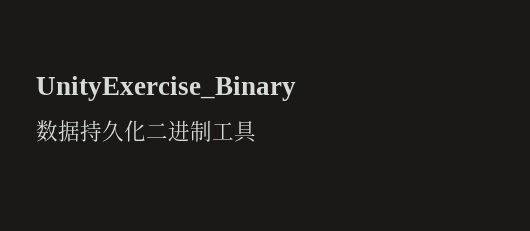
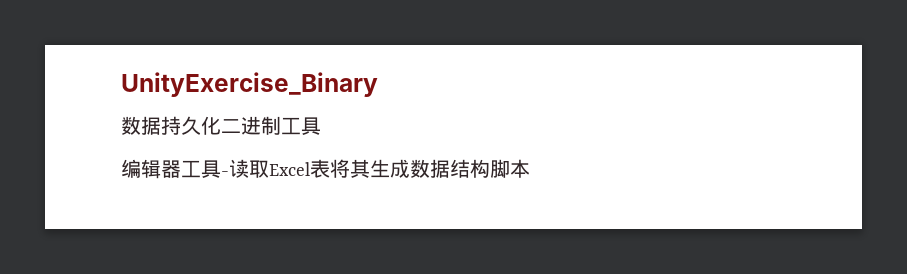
+ 编辑器工具-读取Excel表将其生成数据结构脚本

